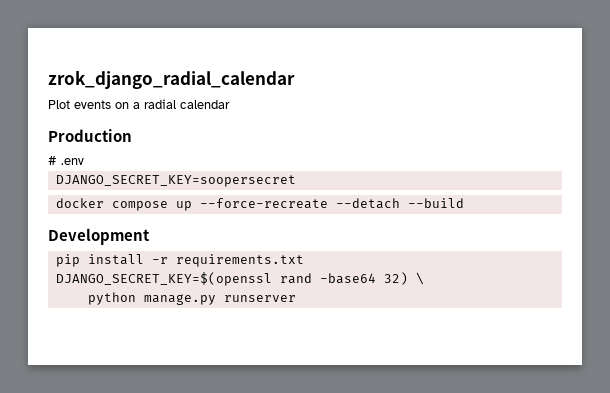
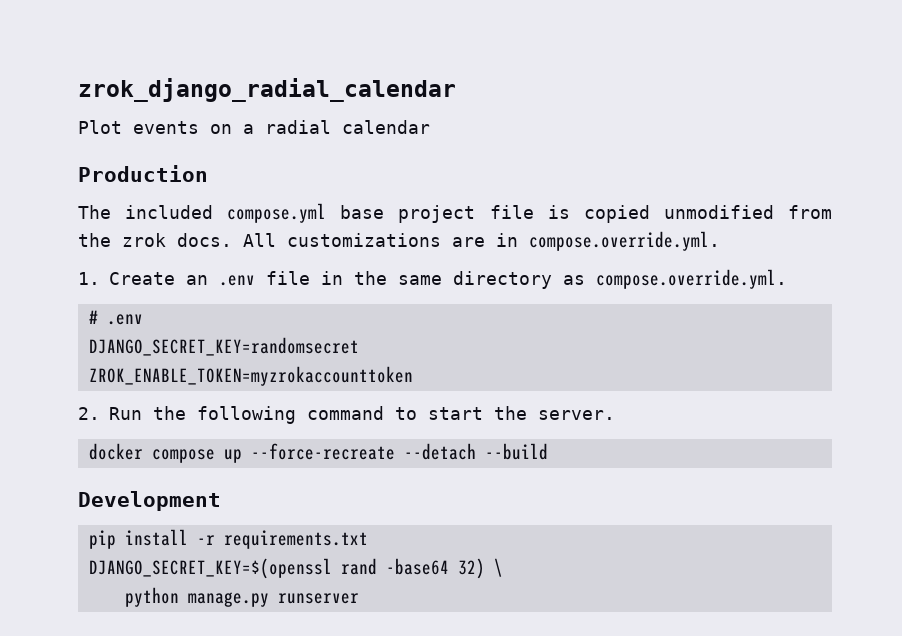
+ The included compose.yml base project file is copied unmodified from the zrok docs. All customizations are in compose.override.yml.
+ 1. Create an .env file in the same directory as compose.override.yml.
  # .env
- DJANGO_SECRET_KEY=soopersecret
+ DJANGO_SECRET_KEY=randomsecret
+ ZROK_ENABLE_TOKEN=myzrokaccounttoken
+ 2. Run the following command to start the server.

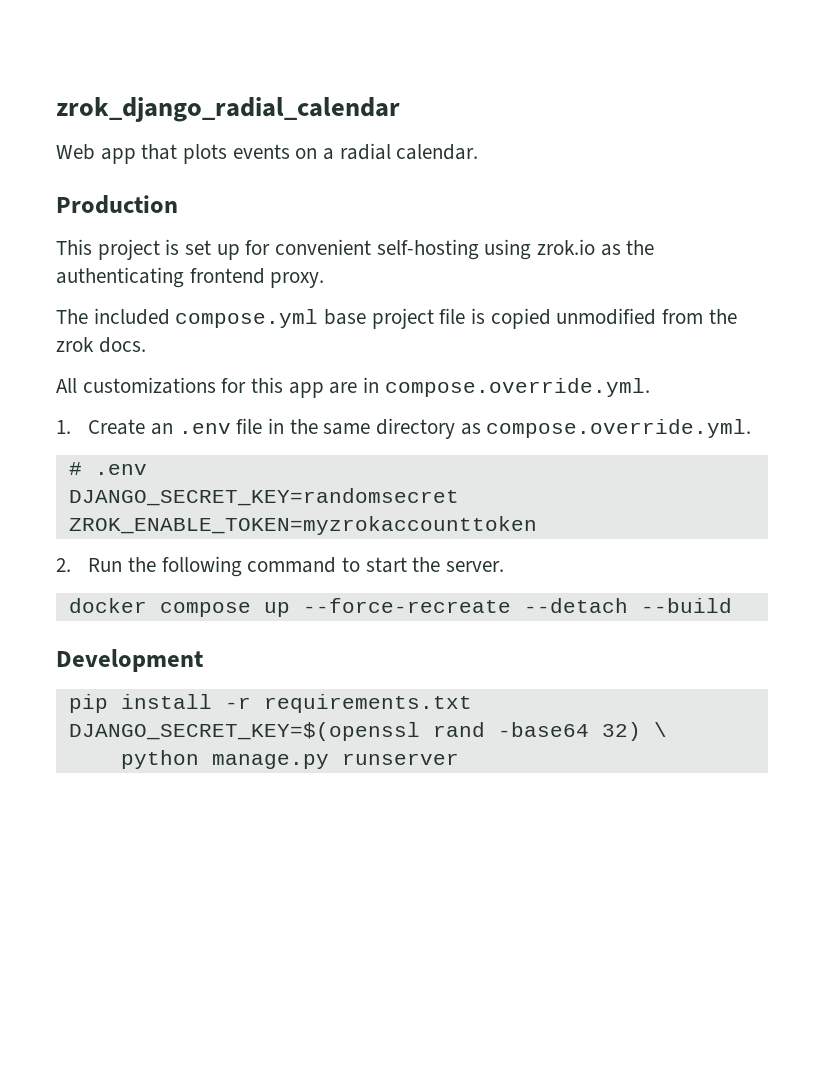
- Plot events on a radial calendar
+ Web app that plots events on a radial calendar.
+ This project is set up for convenient self-hosting using zrok.io as the authenticating frontend proxy.
- The included compose.yml base project file is copied unmodified from the zrok docs. All customizations are in compose.override.yml.
+ The included compose.yml base project file is copied unmodified from the zrok docs.
+ All customizations for this app are in compose.override.yml.

